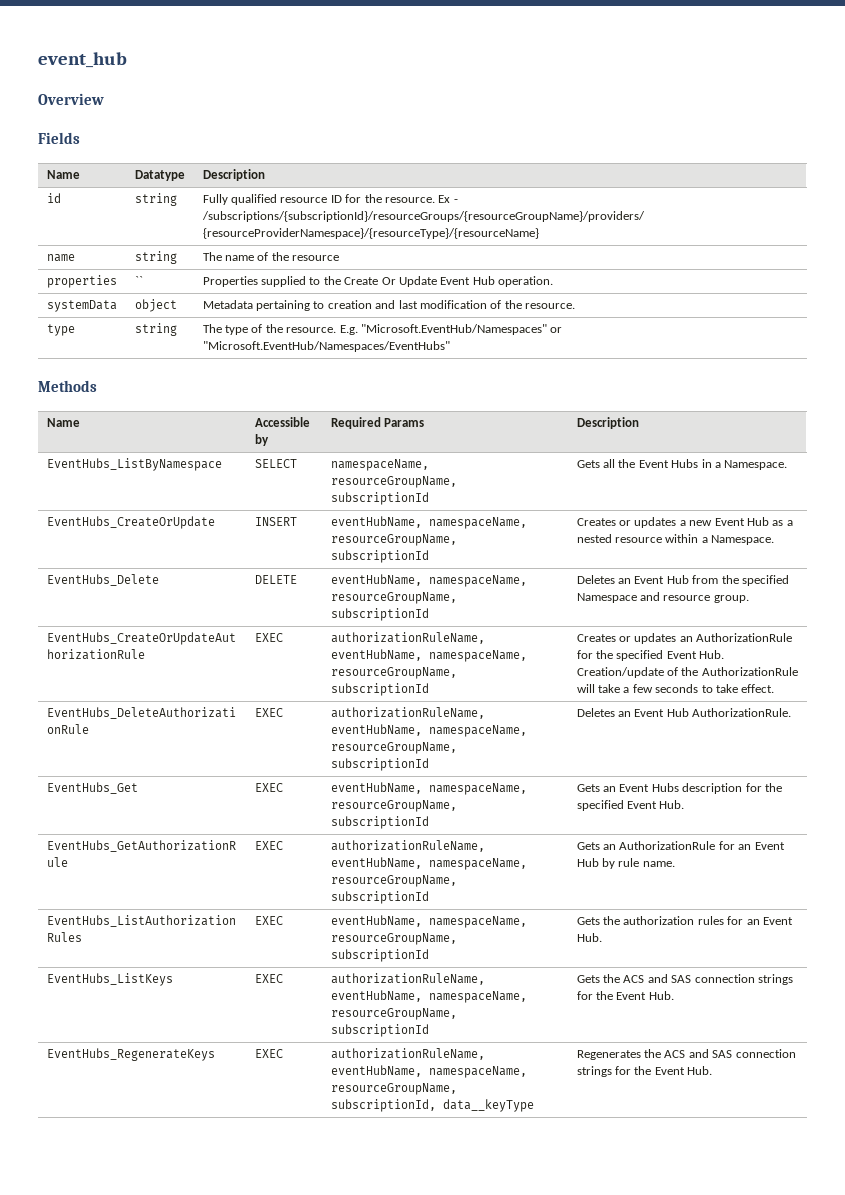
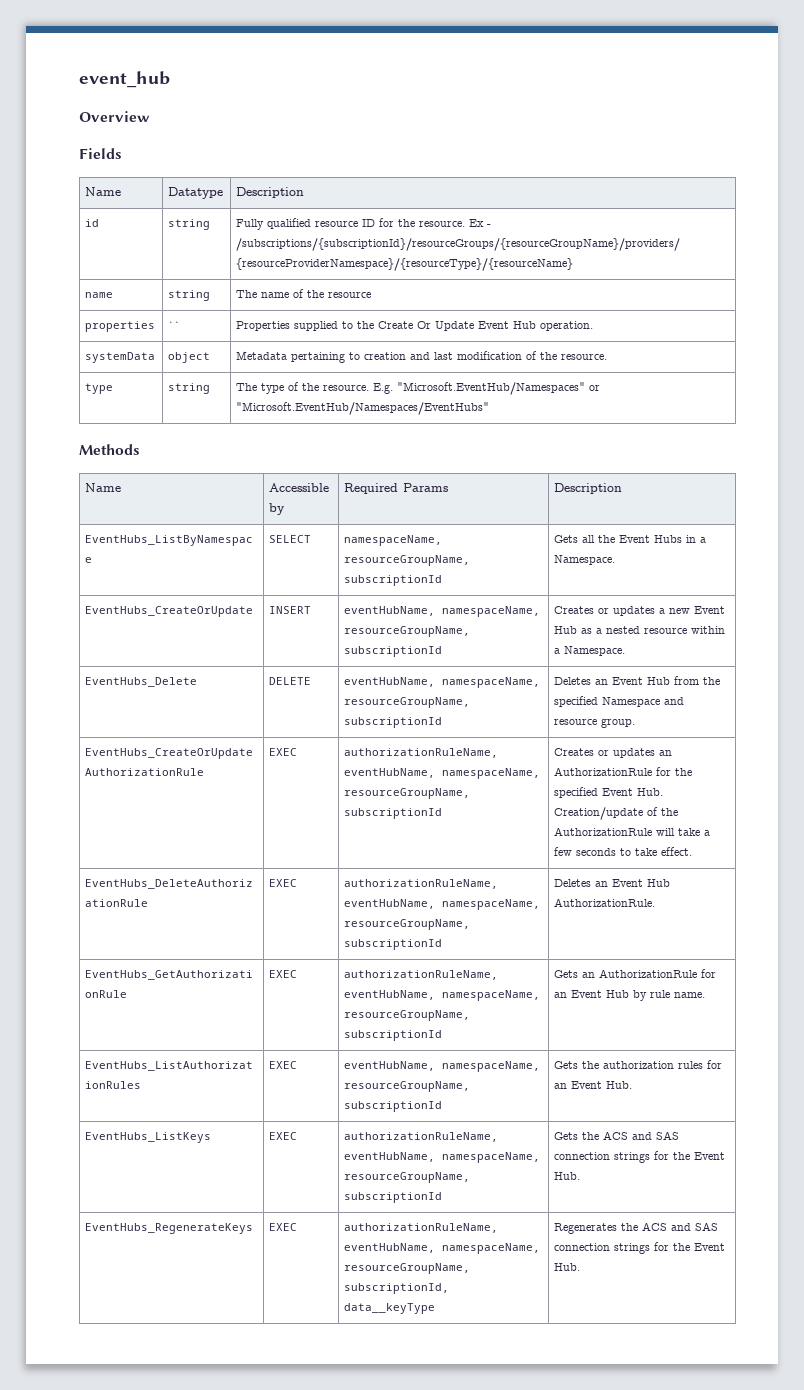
- EventHubs_Get | EXEC | eventHubName, namespaceName, resourceGroupName, subscriptionId | Gets an Event Hubs description for the specified Event Hub.

